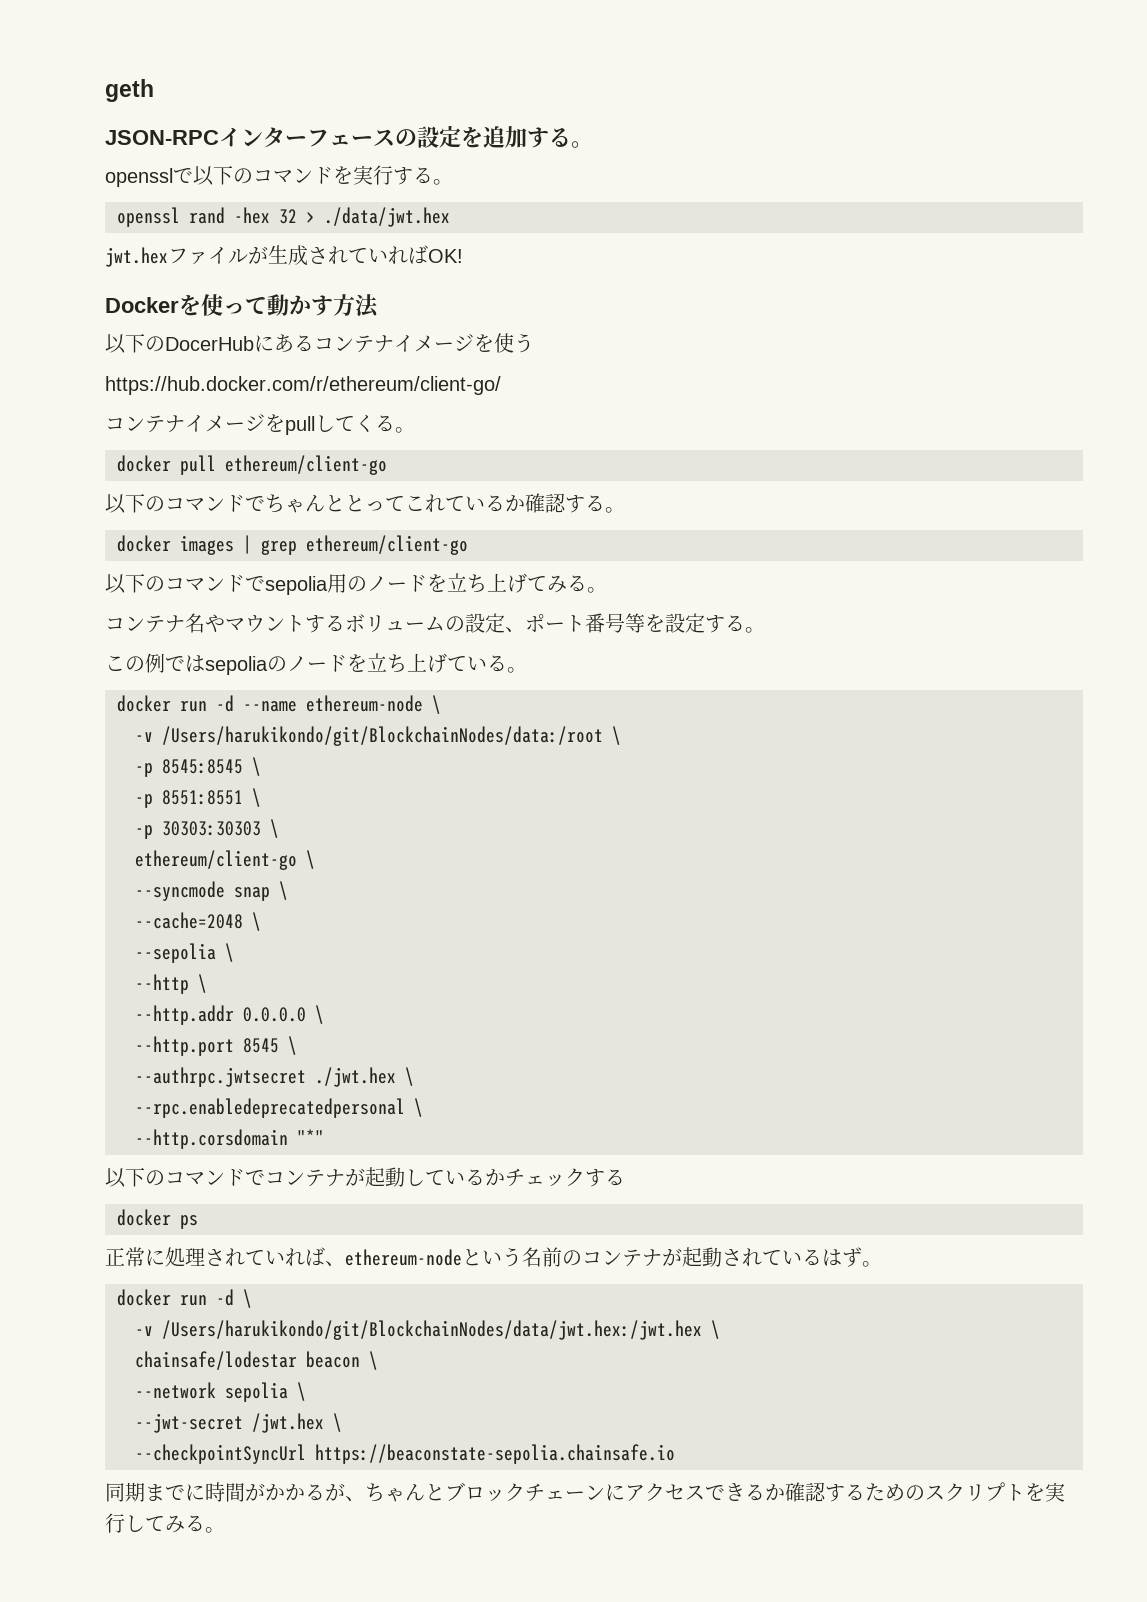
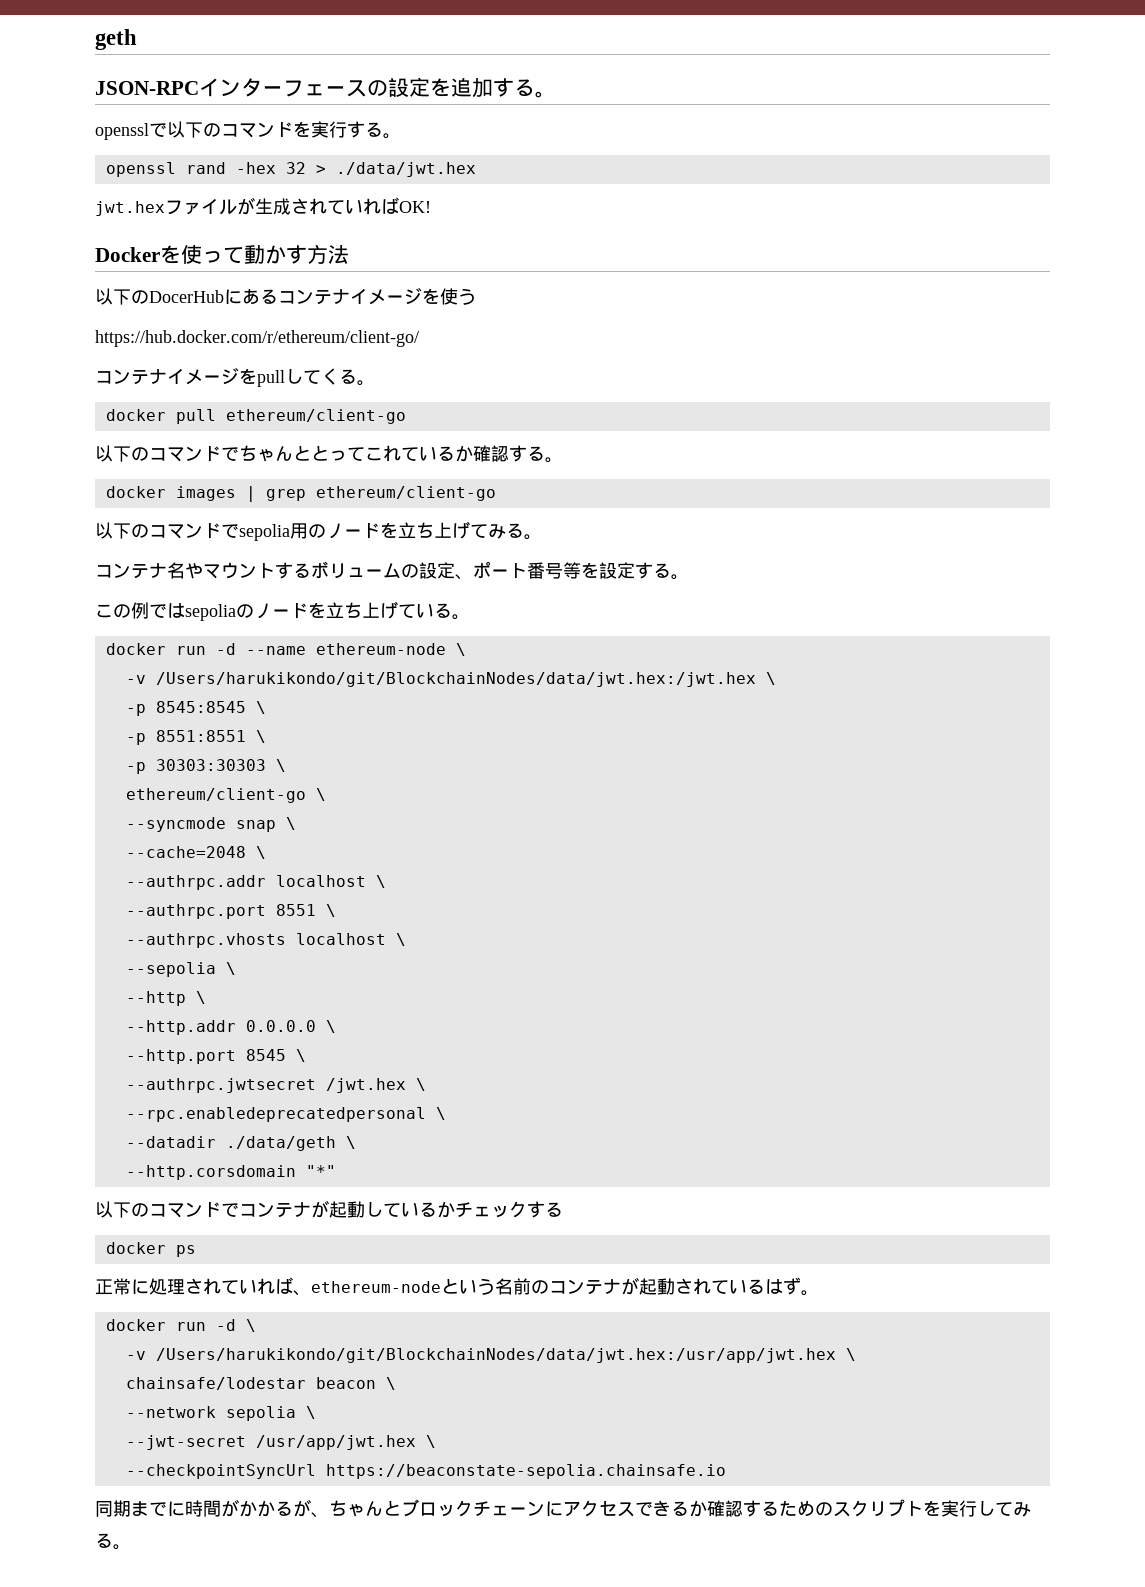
- -v /Users/harukikondo/git/BlockchainNodes/data:/root \
+ -v /Users/harukikondo/git/BlockchainNodes/data/jwt.hex:/jwt.hex \
+ --authrpc.addr localhost \
+ --authrpc.port 8551 \
+ --authrpc.vhosts localhost \
- --authrpc.jwtsecret ./jwt.hex \
+ --authrpc.jwtsecret /jwt.hex \
+ --datadir ./data/geth \
- -v /Users/harukikondo/git/BlockchainNodes/data/jwt.hex:/jwt.hex \
+ -v /Users/harukikondo/git/BlockchainNodes/data/jwt.hex:/usr/app/jwt.hex \
- --jwt-secret /jwt.hex \
+ --jwt-secret /usr/app/jwt.hex \

